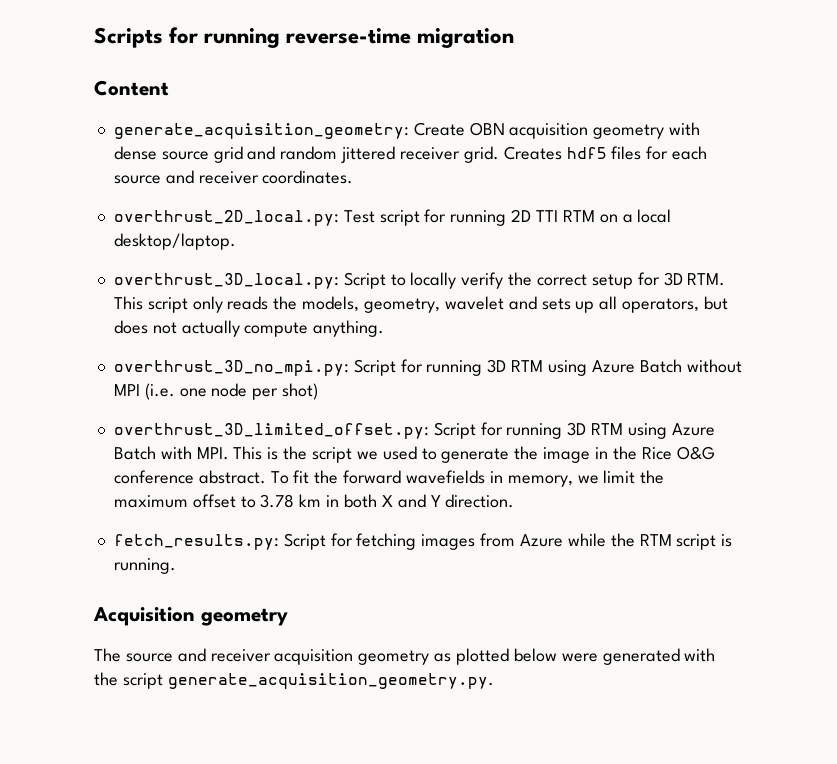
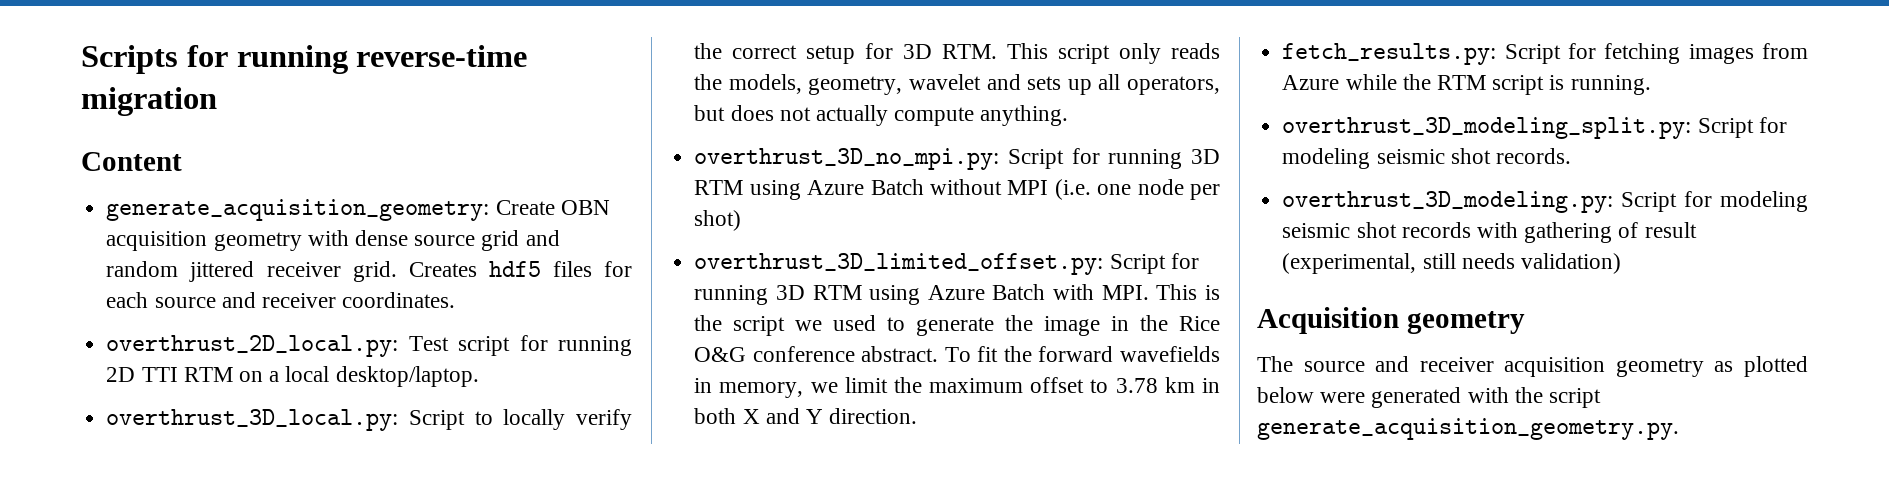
+ overthrust_3D_modeling_split.py: Script for modeling seismic shot records.
+ overthrust_3D_modeling.py: Script for modeling seismic shot records with gathering of result (experimental, still needs validation)

